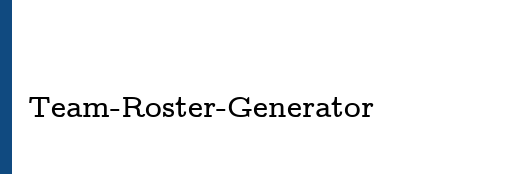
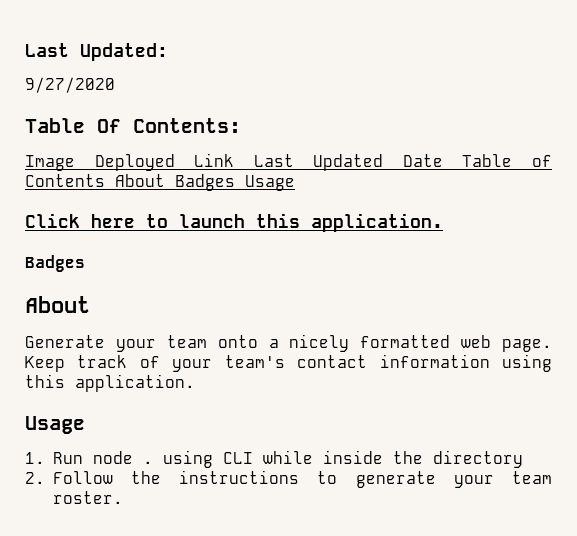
- Team-Roster-Generator
+ Last Updated:
+ 9/27/2020
+ Table Of Contents:
+ Image Deployed Link Last Updated Date Table of Contents About Badges Usage
+ Click here to launch this application.
+ Badges
+ About
+ Generate your team onto a nicely formatted web page. Keep track of your team's contact information using this application.
+ Usage
+ 1. Run node . using CLI while inside the directory
+ 2. Follow the instructions to generate your team roster.

